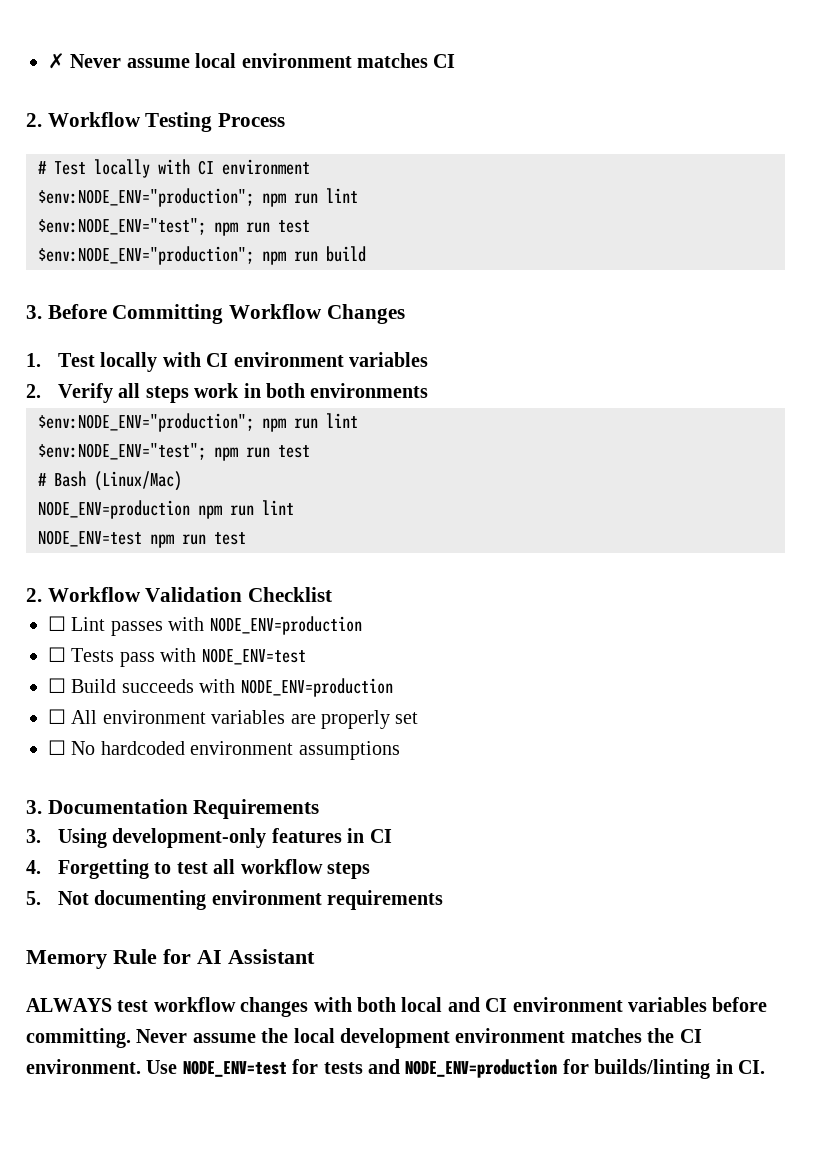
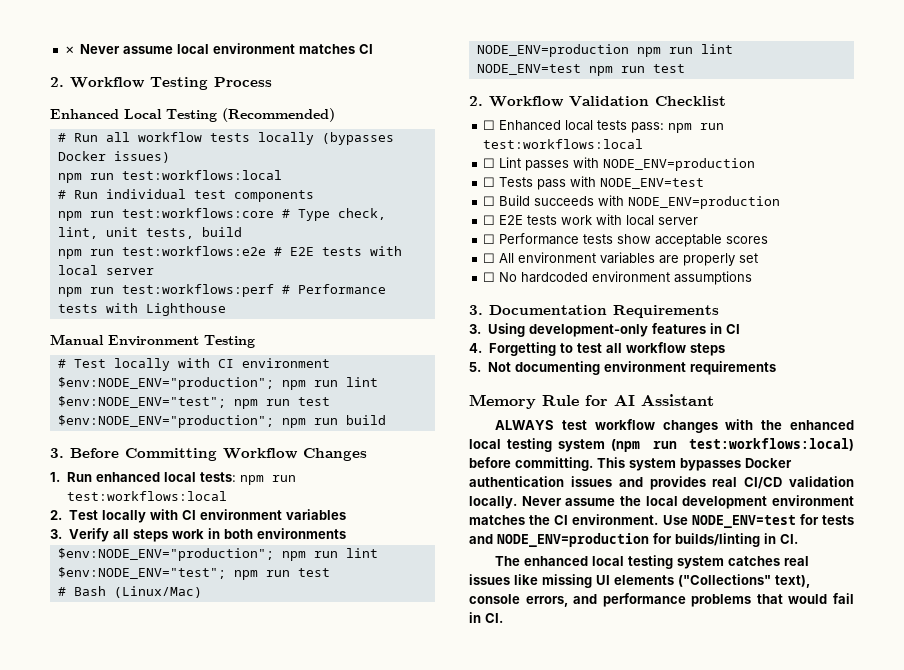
+ Enhanced Local Testing (Recommended)
+ # Run all workflow tests locally (bypasses Docker issues)
+ npm run test:workflows:local
+ # Run individual test components
+ npm run test:workflows:core # Type check, lint, unit tests, build
+ npm run test:workflows:e2e # E2E tests with local server
+ npm run test:workflows:perf # Performance tests with Lighthouse
+ Manual Environment Testing
- 1. Test locally with CI environment variables
+ 1. Run enhanced local tests: npm run test:workflows:local
+ 2. Test locally with CI environment variables
- 2. Verify all steps work in both environments
+ 3. Verify all steps work in both environments
+ ☐ Enhanced local tests pass: npm run test:workflows:local
+ ☐ E2E tests work with local server
+ ☐ Performance tests show acceptable scores
- ALWAYS test workflow changes with both local and CI environment variables before committing.
+ ALWAYS test workflow changes with the enhanced local testing system (npm run test:workflows:local) before committing. This system bypasses Docker authentication issues and provides real CI/CD validation locally.
+ The enhanced local testing system catches real issues like missing UI elements ("Collections" text), console errors, and performance problems that would fail in CI.

